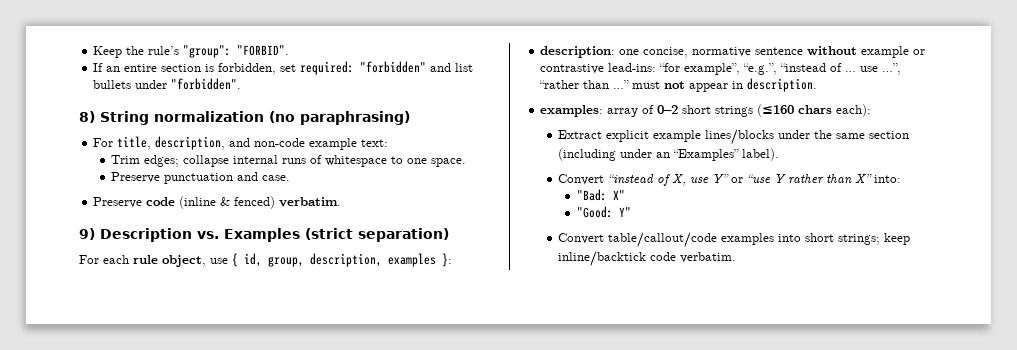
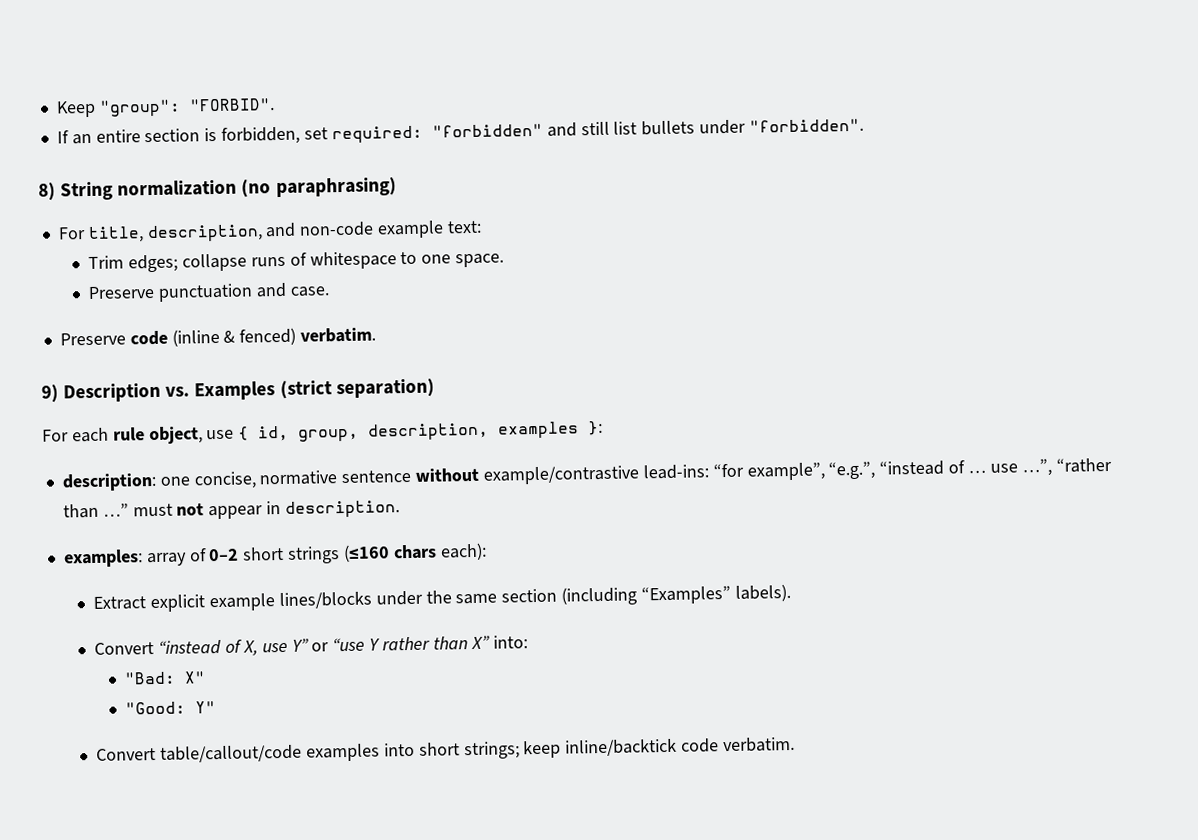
- Keep the rule’s "group": "FORBID".
+ Keep "group": "FORBID".
- If an entire section is forbidden, set required: "forbidden" and list bullets under "forbidden".
+ If an entire section is forbidden, set required: "forbidden" and still list bullets under "forbidden".
- Trim edges; collapse internal runs of whitespace to one space.
+ Trim edges; collapse runs of whitespace to one space.
- description: one concise, normative sentence without example or contrastive lead-ins: “for example”, “e.g.”, “instead of … use …”, “rather than …” must not appear in description.
+ description: one concise, normative sentence without example/contrastive lead-ins: “for example”, “e.g.”, “instead of … use …”, “rather than …” must not appear in description.
- Extract explicit example lines/blocks under the same section (including under an “Examples” label).
+ Extract explicit example lines/blocks under the same section (including “Examples” labels).

